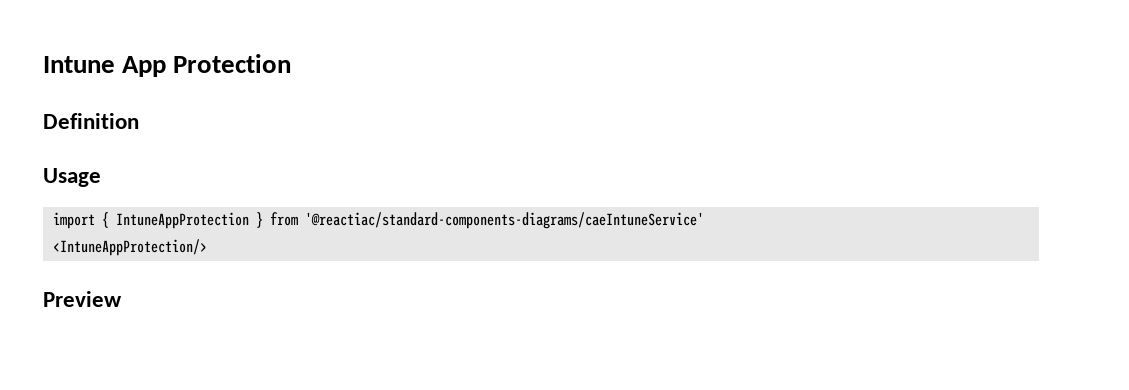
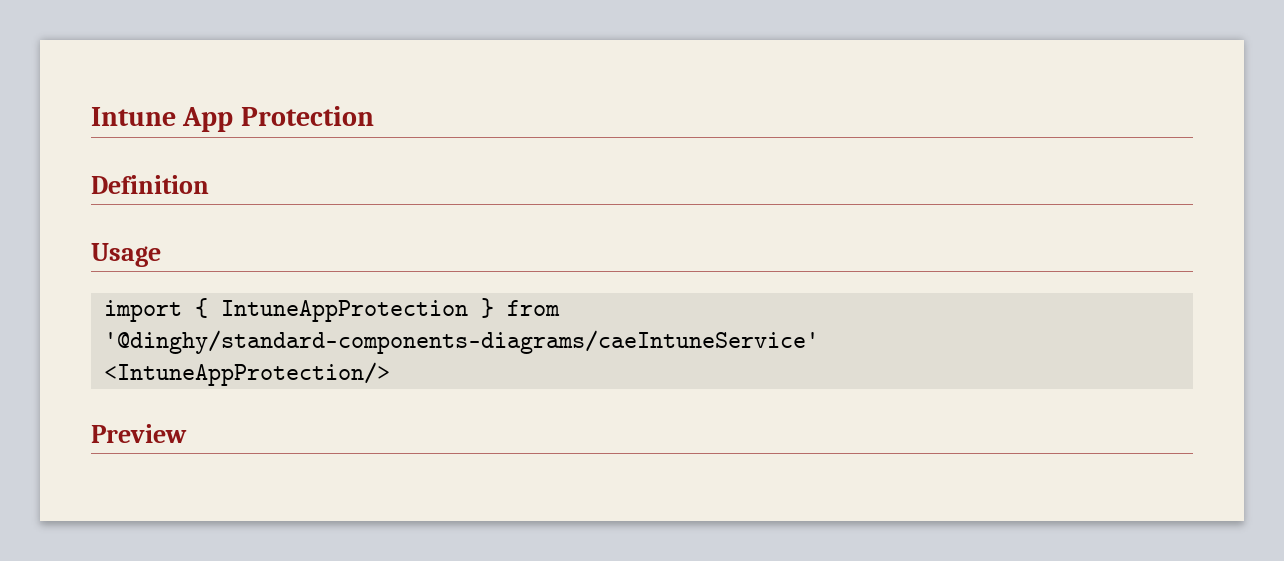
- import { IntuneAppProtection } from '@reactiac/standard-components-diagrams/caeIntuneService'
+ import { IntuneAppProtection } from '@dinghy/standard-components-diagrams/caeIntuneService'

